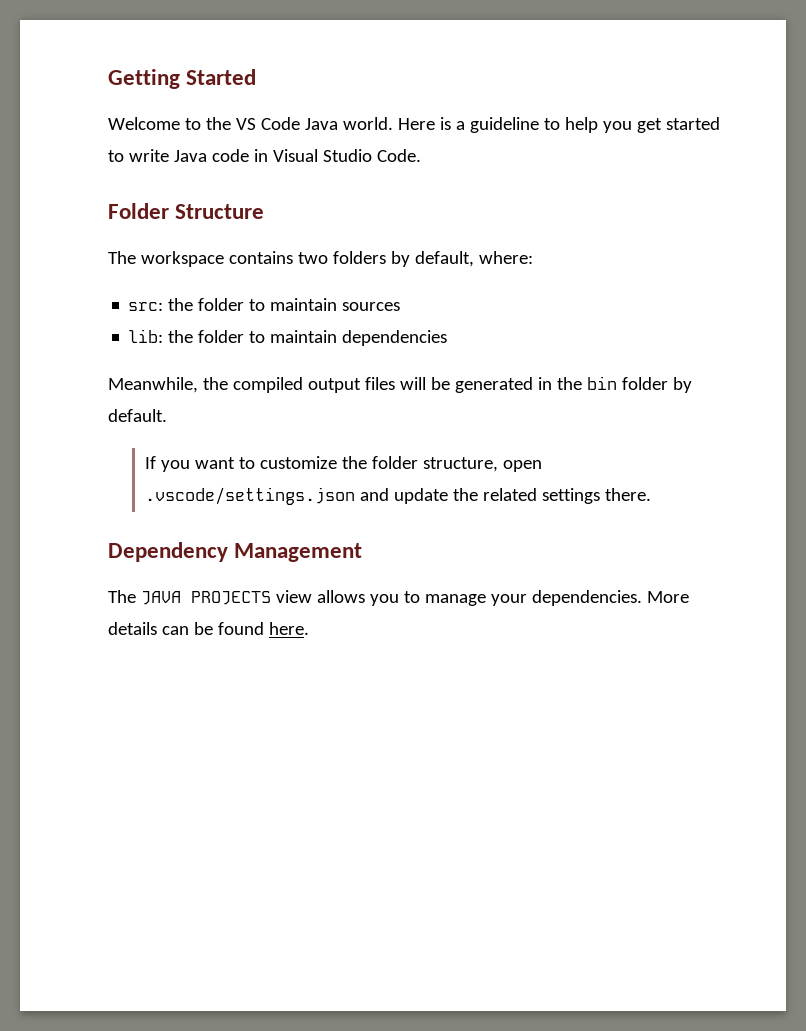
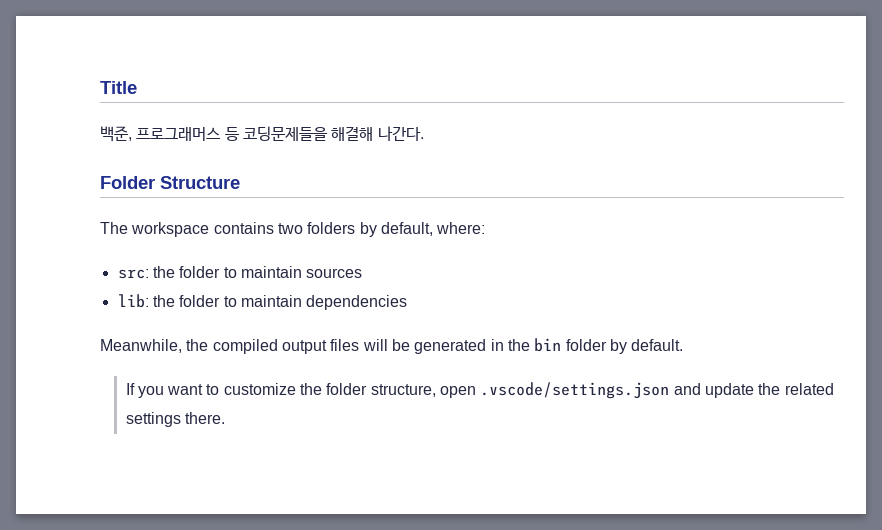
- Getting Started
- Welcome to the VS Code Java world. Here is a guideline to help you get started to write Java code in Visual Studio Code.
+ Title
+ 백준, 프로그래머스 등 코딩문제들을 해결해 나간다.
- Dependency Management
- The JAVA PROJECTS view allows you to manage your dependencies. More details can be found here.

